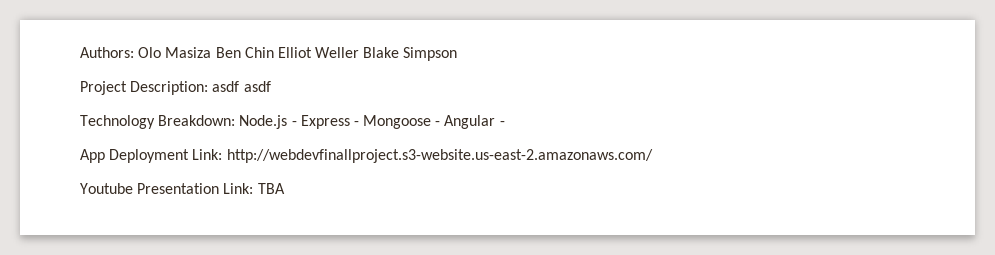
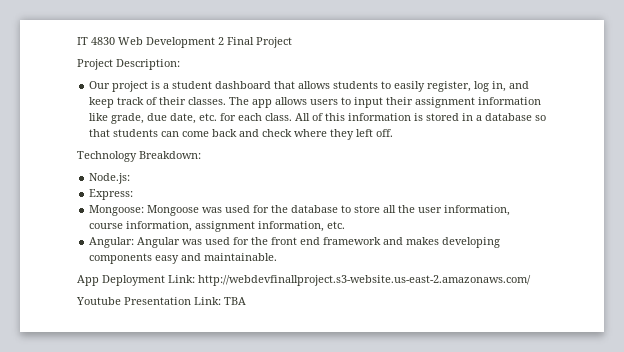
- Authors: Olo Masiza Ben Chin Elliot Weller Blake Simpson
- Project Description: asdf asdf
- Technology Breakdown: Node.js - Express - Mongoose - Angular -
+ IT 4830 Web Development 2 Final Project
+ Project Description:
+ Our project is a student dashboard that allows students to easily register, log in, and keep track of their classes. The app allows users to input their assignment information like grade, due date, etc. for each class. All of this information is stored in a database so that students can come back and check where they left off.
+ Technology Breakdown:
+ Node.js:
+ Express:
+ Mongoose: Mongoose was used for the database to store all the user information, course information, assignment information, etc.
+ Angular: Angular was used for the front end framework and makes developing components easy and maintainable.

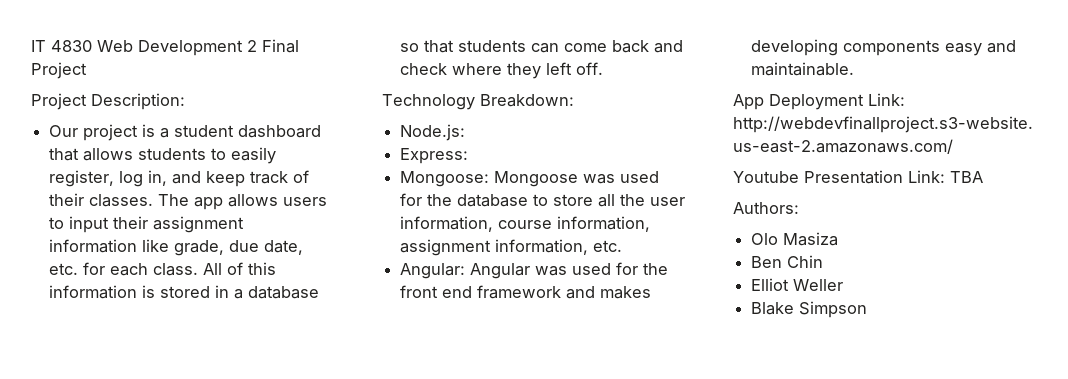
+ Authors:
+ Olo Masiza
+ Ben Chin
+ Elliot Weller
+ Blake Simpson

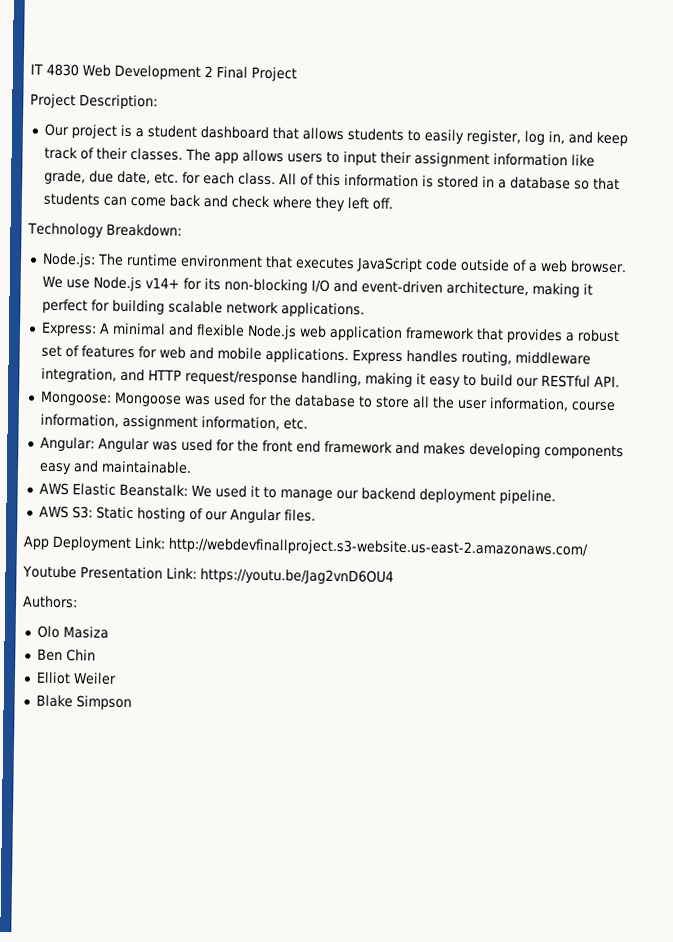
- Node.js:
- Express:
+ Node.js: The runtime environment that executes JavaScript code outside of a web browser. We use Node.js v14+ for its non-blocking I/O and event-driven architecture, making it perfect for building scalable network applications.
+ Express: A minimal and flexible Node.js web application framework that provides a robust set of features for web and mobile applications. Express handles routing, middleware integration, and HTTP request/response handling, making it easy to build our RESTful API.
+ AWS Elastic Beanstalk: We used it to manage our backend deployment pipeline.
+ AWS S3: Static hosting of our Angular files.
- Youtube Presentation Link: TBA
+ Youtube Presentation Link: https://youtu.be/Jag2vnD6OU4
- Elliot Weller
+ Elliot Weiler

